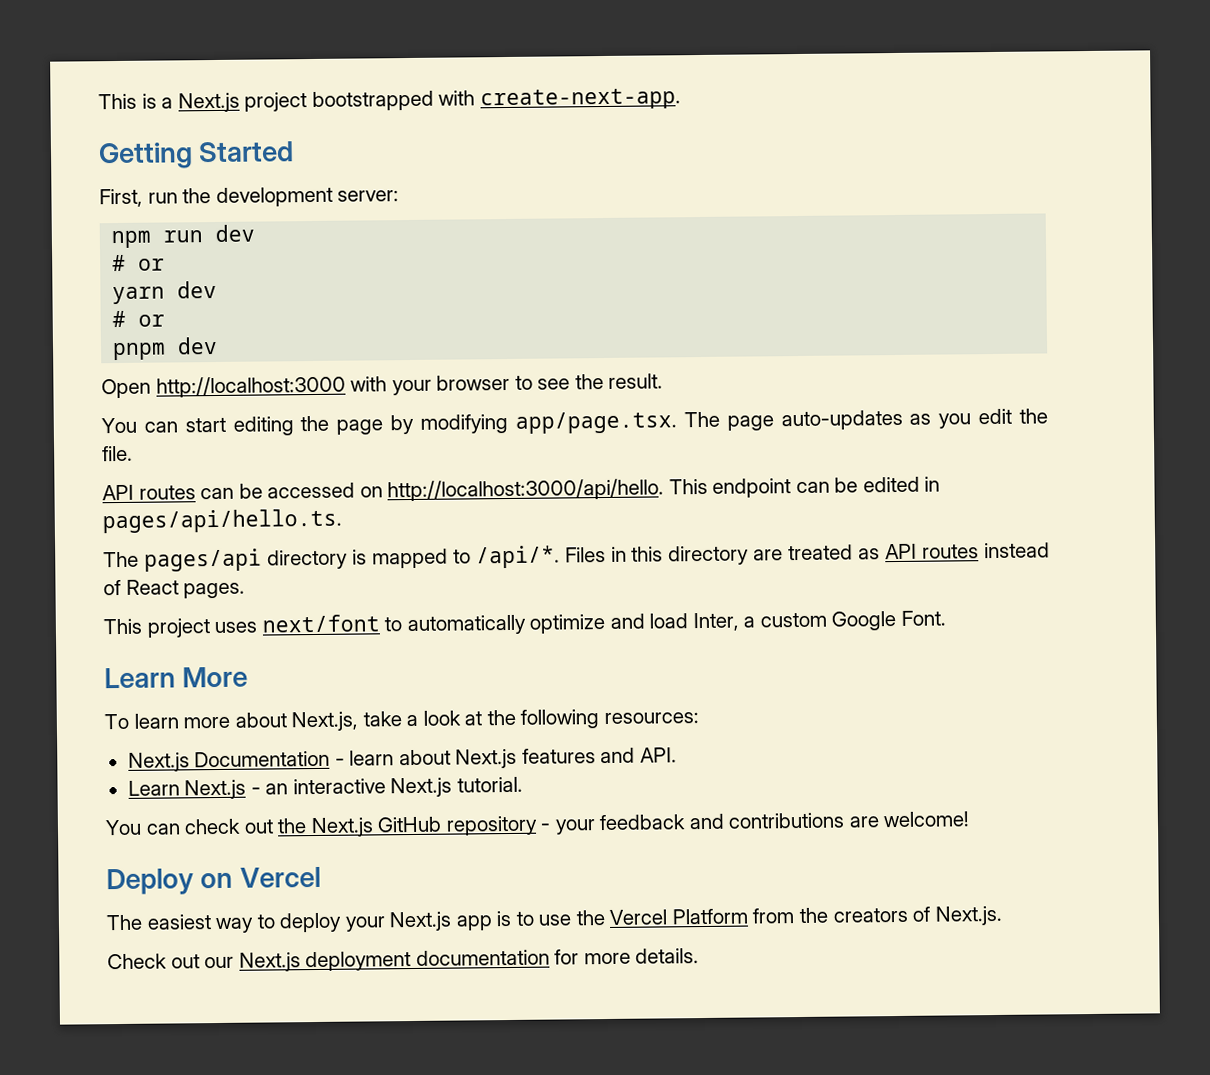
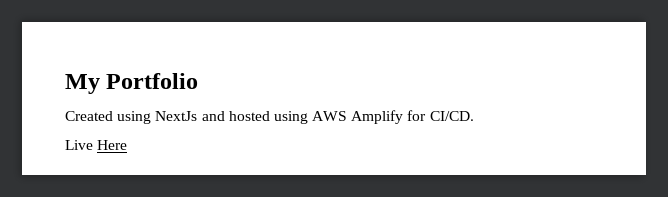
- This is a Next.js project bootstrapped with create-next-app.
- Getting Started
- First, run the development server:
- npm run dev
- # or
- yarn dev
- # or
- pnpm dev
- Open http://localhost:3000 with your browser to see the result.
- You can start editing the page by modifying app/page.tsx. The page auto-updates as you edit the file.
- API routes can be accessed on http://localhost:3000/api/hello. This endpoint can be edited in pages/api/hello.ts.
- The pages/api directory is mapped to /api/*. Files in this directory are treated as API routes instead of React pages.
- This project uses next/font to automatically optimize and load Inter, a custom Google Font.
- Learn More
- To learn more about Next.js, take a look at the following resources:
- Next.js Documentation - learn about Next.js features and API.
- Learn Next.js - an interactive Next.js tutorial.
- You can check out the Next.js GitHub repository - your feedback and contributions are welcome!
- Deploy on Vercel
- The easiest way to deploy your Next.js app is to use the Vercel Platform from the creators of Next.js.
- Check out our Next.js deployment documentation for more details.
+ My Portfolio
+ Created using NextJs and hosted using AWS Amplify for CI/CD.
+ Live Here

